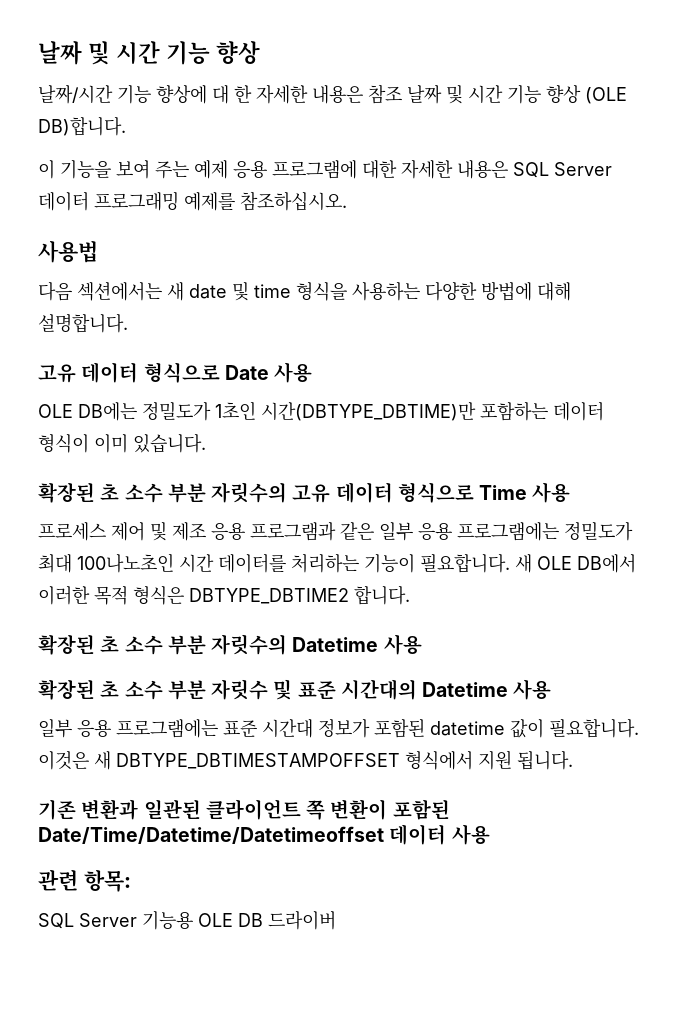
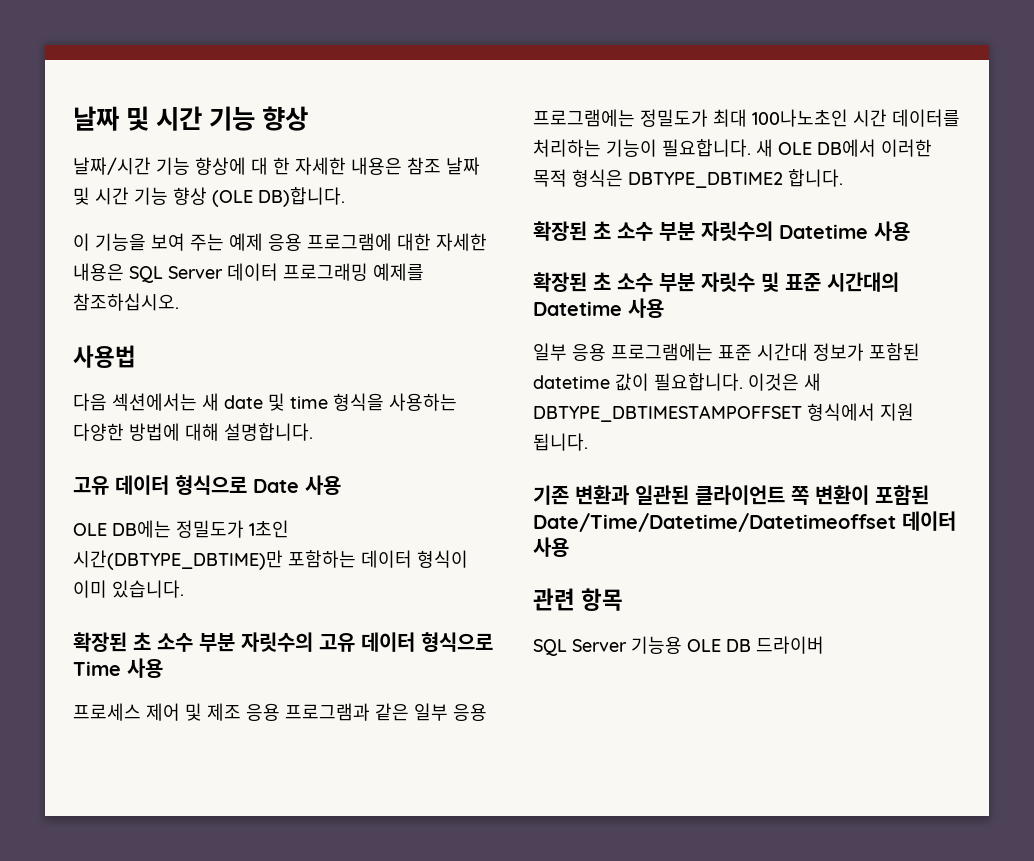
- 관련 항목:
+ 관련 항목

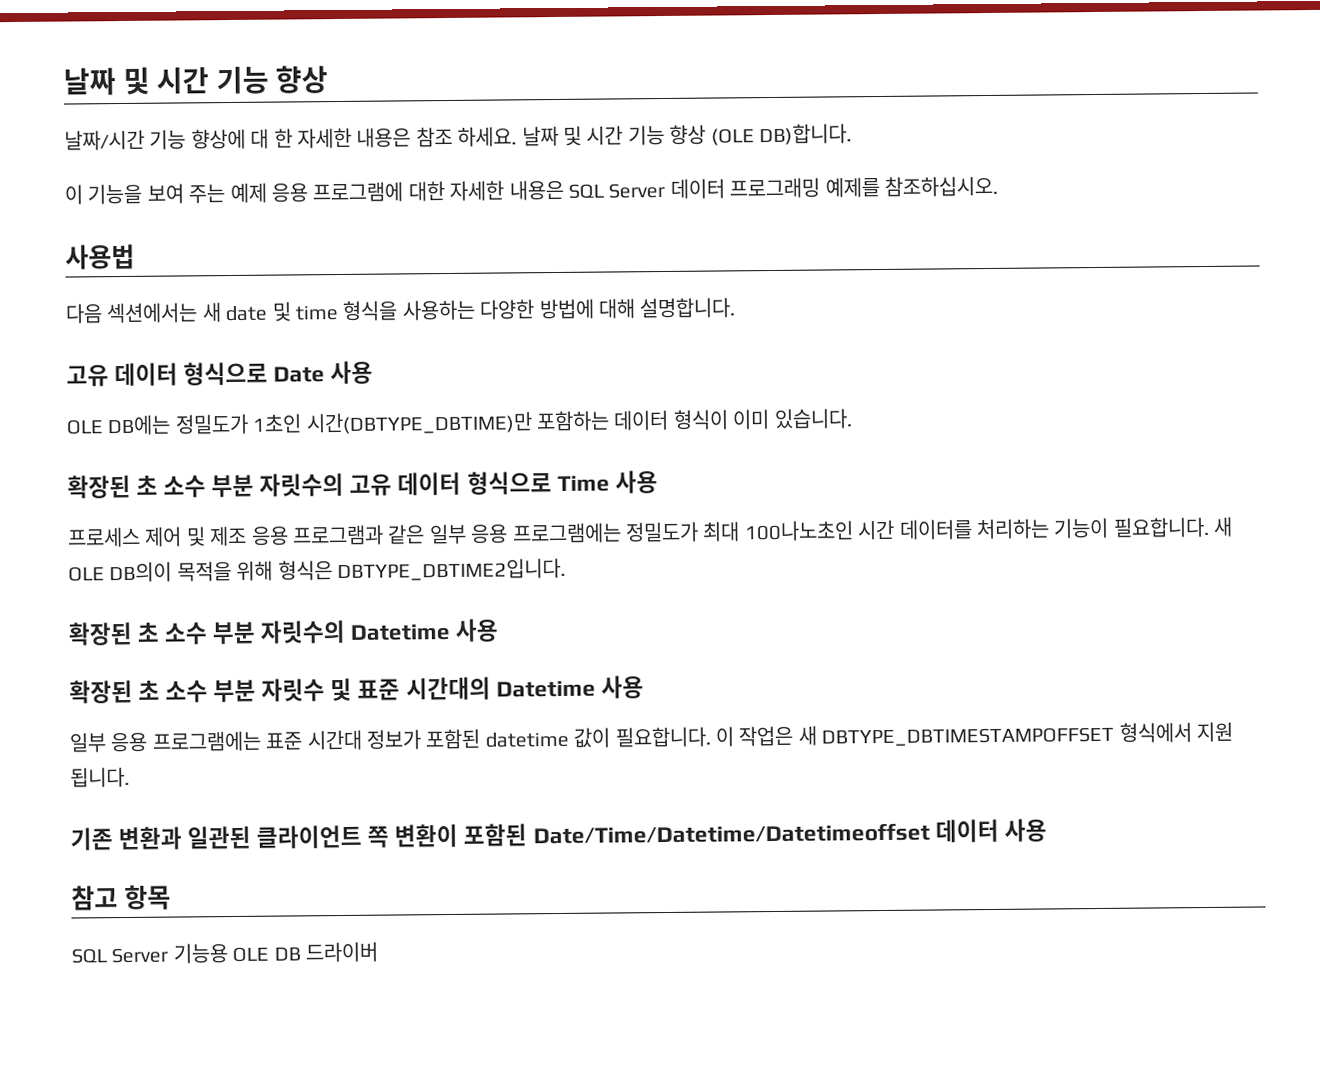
- 날짜/시간 기능 향상에 대 한 자세한 내용은 참조 날짜 및 시간 기능 향상 (OLE DB)합니다.
+ 날짜/시간 기능 향상에 대 한 자세한 내용은 참조 하세요. 날짜 및 시간 기능 향상 (OLE DB)합니다.
- 새 OLE DB에서 이러한 목적 형식은 DBTYPE_DBTIME2 합니다.
+ 새 OLE DB의이 목적을 위해 형식은 DBTYPE_DBTIME2입니다.
- 이것은 새 DBTYPE_DBTIMESTAMPOFFSET 형식에서 지원 됩니다.
+ 이 작업은 새 DBTYPE_DBTIMESTAMPOFFSET 형식에서 지원 됩니다.
- 관련 항목
+ 참고 항목

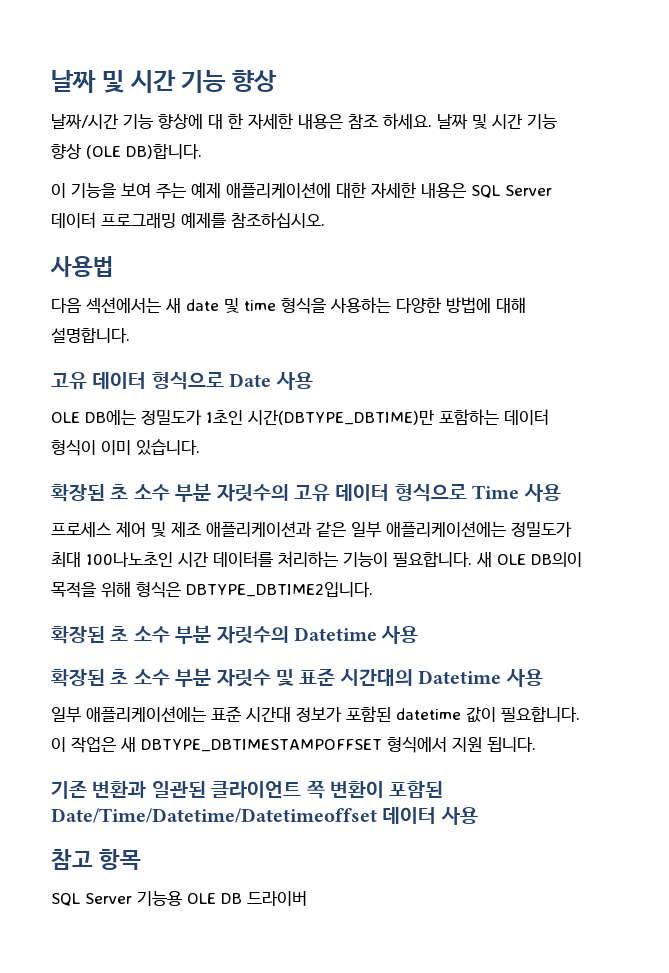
- 이 기능을 보여 주는 예제 응용 프로그램에 대한 자세한 내용은 SQL Server 데이터 프로그래밍 예제를 참조하십시오.
+ 이 기능을 보여 주는 예제 애플리케이션에 대한 자세한 내용은 SQL Server 데이터 프로그래밍 예제를 참조하십시오.
- 프로세스 제어 및 제조 응용 프로그램과 같은 일부 응용 프로그램에는 정밀도가 최대 100나노초인 시간 데이터를 처리하는 기능이 필요합니다.
+ 프로세스 제어 및 제조 애플리케이션과 같은 일부 애플리케이션에는 정밀도가 최대 100나노초인 시간 데이터를 처리하는 기능이 필요합니다.
- 일부 응용 프로그램에는 표준 시간대 정보가 포함된 datetime 값이 필요합니다.
+ 일부 애플리케이션에는 표준 시간대 정보가 포함된 datetime 값이 필요합니다.

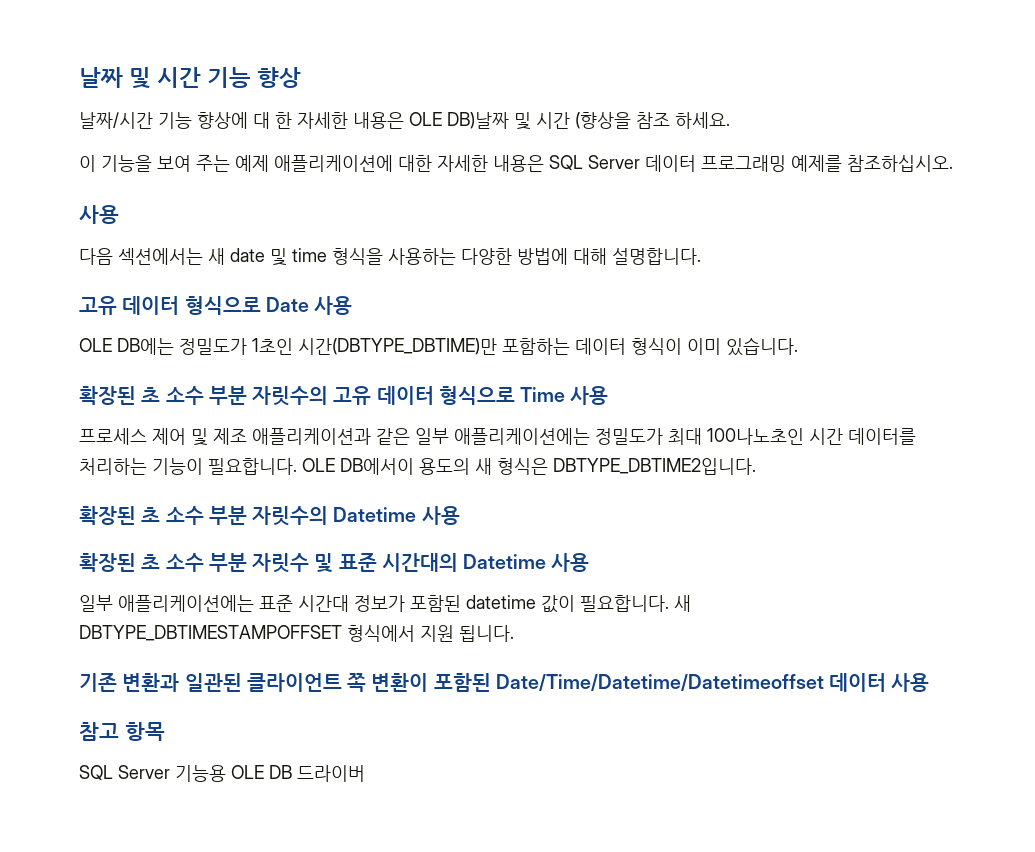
- 날짜/시간 기능 향상에 대 한 자세한 내용은 참조 하세요. 날짜 및 시간 기능 향상 (OLE DB)합니다.
+ 날짜/시간 기능 향상에 대 한 자세한 내용은 OLE DB)날짜 및 시간 (향상을 참조 하세요.
  이 기능을 보여 주는 예제 애플리케이션에 대한 자세한 내용은 SQL Server 데이터 프로그래밍 예제를 참조하십시오.
- 사용법
+ 사용
- 새 OLE DB의이 목적을 위해 형식은 DBTYPE_DBTIME2입니다.
+ OLE DB에서이 용도의 새 형식은 DBTYPE_DBTIME2입니다.
- 이 작업은 새 DBTYPE_DBTIMESTAMPOFFSET 형식에서 지원 됩니다.
+ 새 DBTYPE_DBTIMESTAMPOFFSET 형식에서 지원 됩니다.

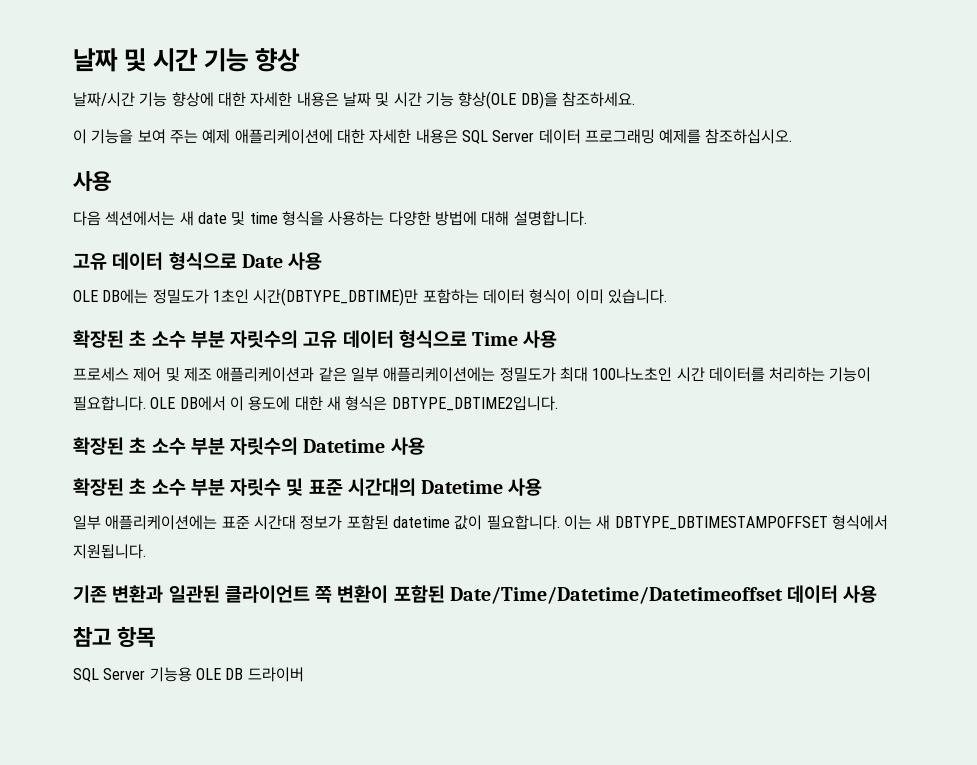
- 날짜/시간 기능 향상에 대 한 자세한 내용은 OLE DB)날짜 및 시간 (향상을 참조 하세요.
+ 날짜/시간 기능 향상에 대한 자세한 내용은 날짜 및 시간 기능 향상(OLE DB)을 참조하세요.
- OLE DB에서이 용도의 새 형식은 DBTYPE_DBTIME2입니다.
+ OLE DB에서 이 용도에 대한 새 형식은 DBTYPE_DBTIME2입니다.
- 새 DBTYPE_DBTIMESTAMPOFFSET 형식에서 지원 됩니다.
+ 이는 새 DBTYPE_DBTIMESTAMPOFFSET 형식에서 지원됩니다.

